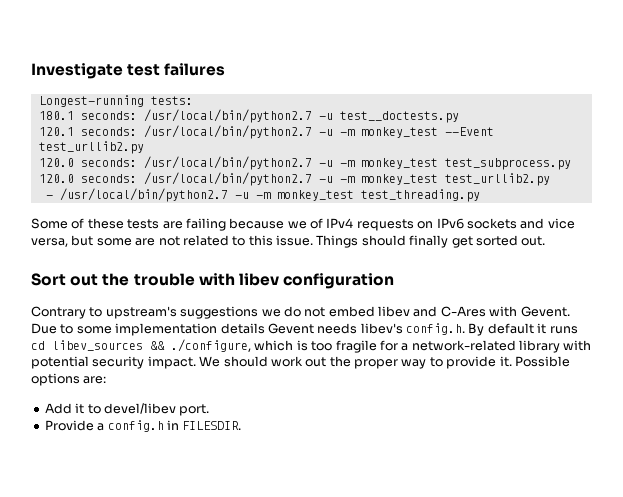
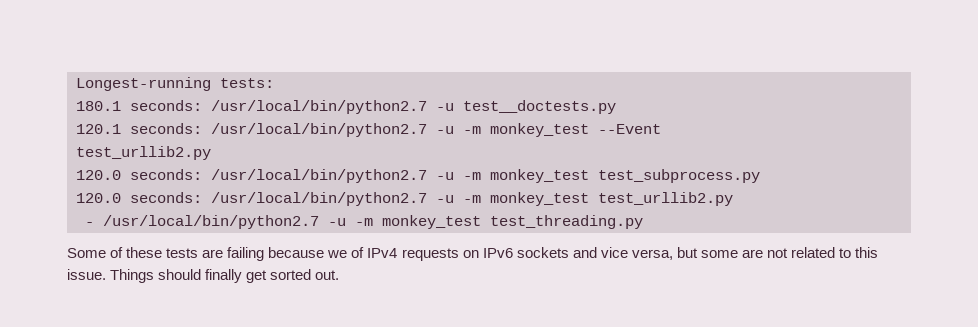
- Investigate test failures
- Sort out the trouble with libev configuration
- Contrary to upstream's suggestions we do not embed libev and C-Ares with Gevent. Due to some implementation details Gevent needs libev's config.h. By default it runs cd libev_sources && ./configure, which is too fragile for a network-related library with potential security impact. We should work out the proper way to provide it. Possible options are:
- Add it to devel/libev port.
- Provide a config.h in FILESDIR.

